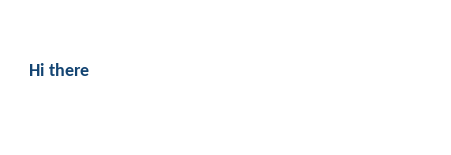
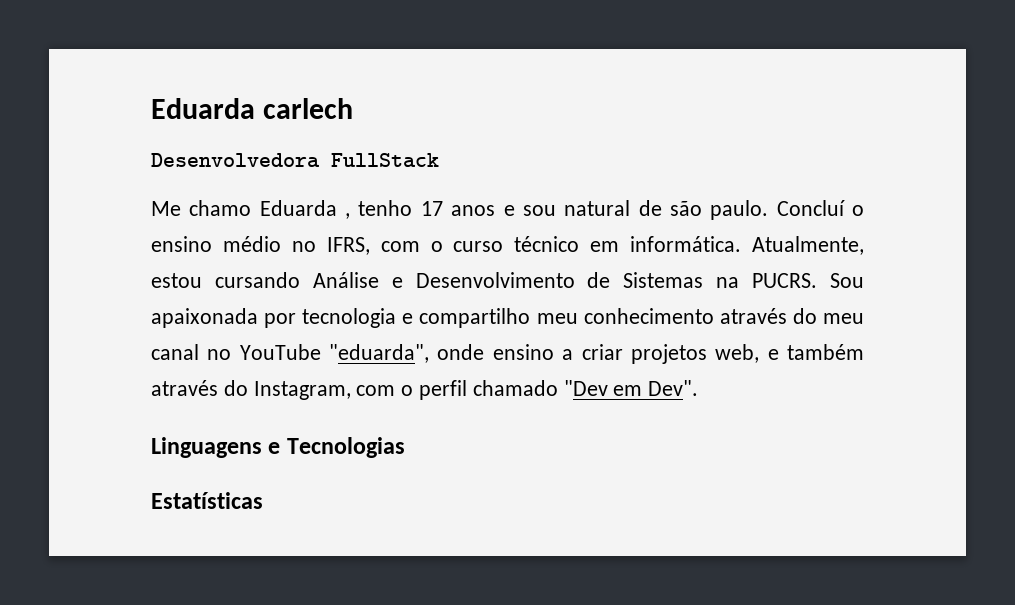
- Hi there
+ Eduarda carlech
+ Desenvolvedora FullStack
+ Me chamo Eduarda , tenho 17 anos e sou natural de são paulo. Concluí o ensino médio no IFRS, com o curso técnico em informática. Atualmente, estou cursando Análise e Desenvolvimento de Sistemas na PUCRS. Sou apaixonada por tecnologia e compartilho meu conhecimento através do meu canal no YouTube "eduarda", onde ensino a criar projetos web, e também através do Instagram, com o perfil chamado "Dev em Dev".
+ Linguagens e Tecnologias
+ Estatísticas

